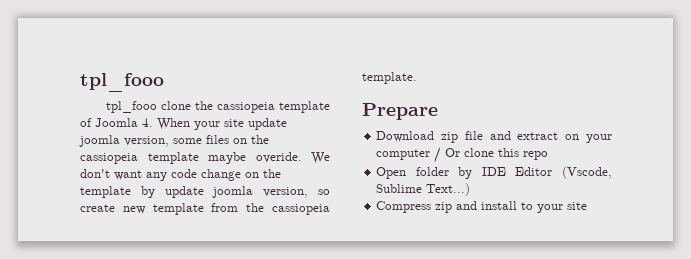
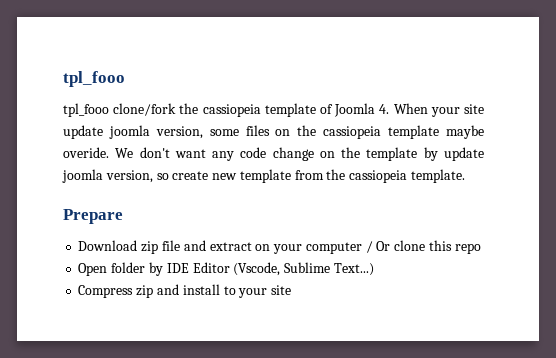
- tpl_fooo clone the cassiopeia template of Joomla 4. When your site update joomla version, some files on the cassiopeia template maybe overide.
+ tpl_fooo clone/fork the cassiopeia template of Joomla 4. When your site update joomla version, some files on the cassiopeia template maybe overide.

